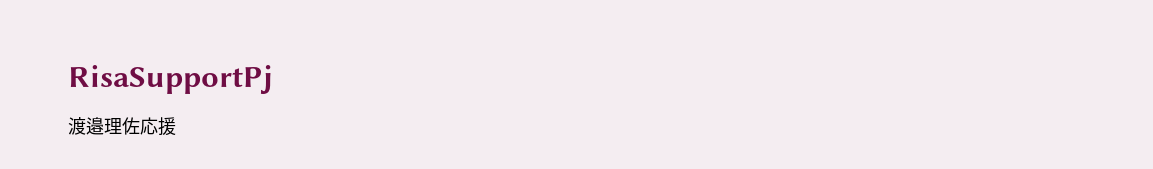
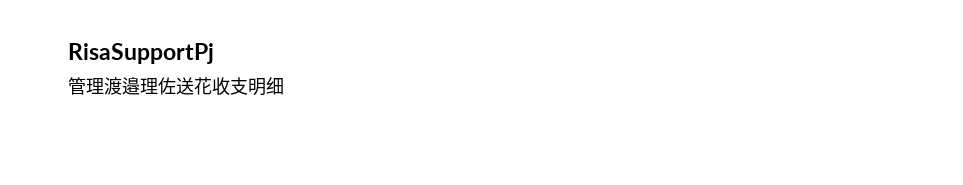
- 渡邉理佐応援
+ 管理渡邉理佐送花收支明细

